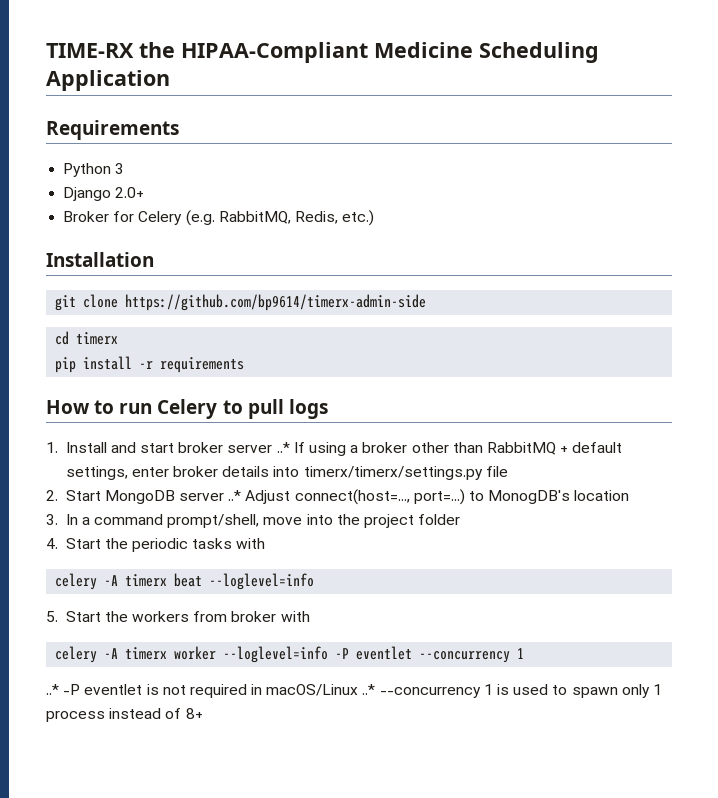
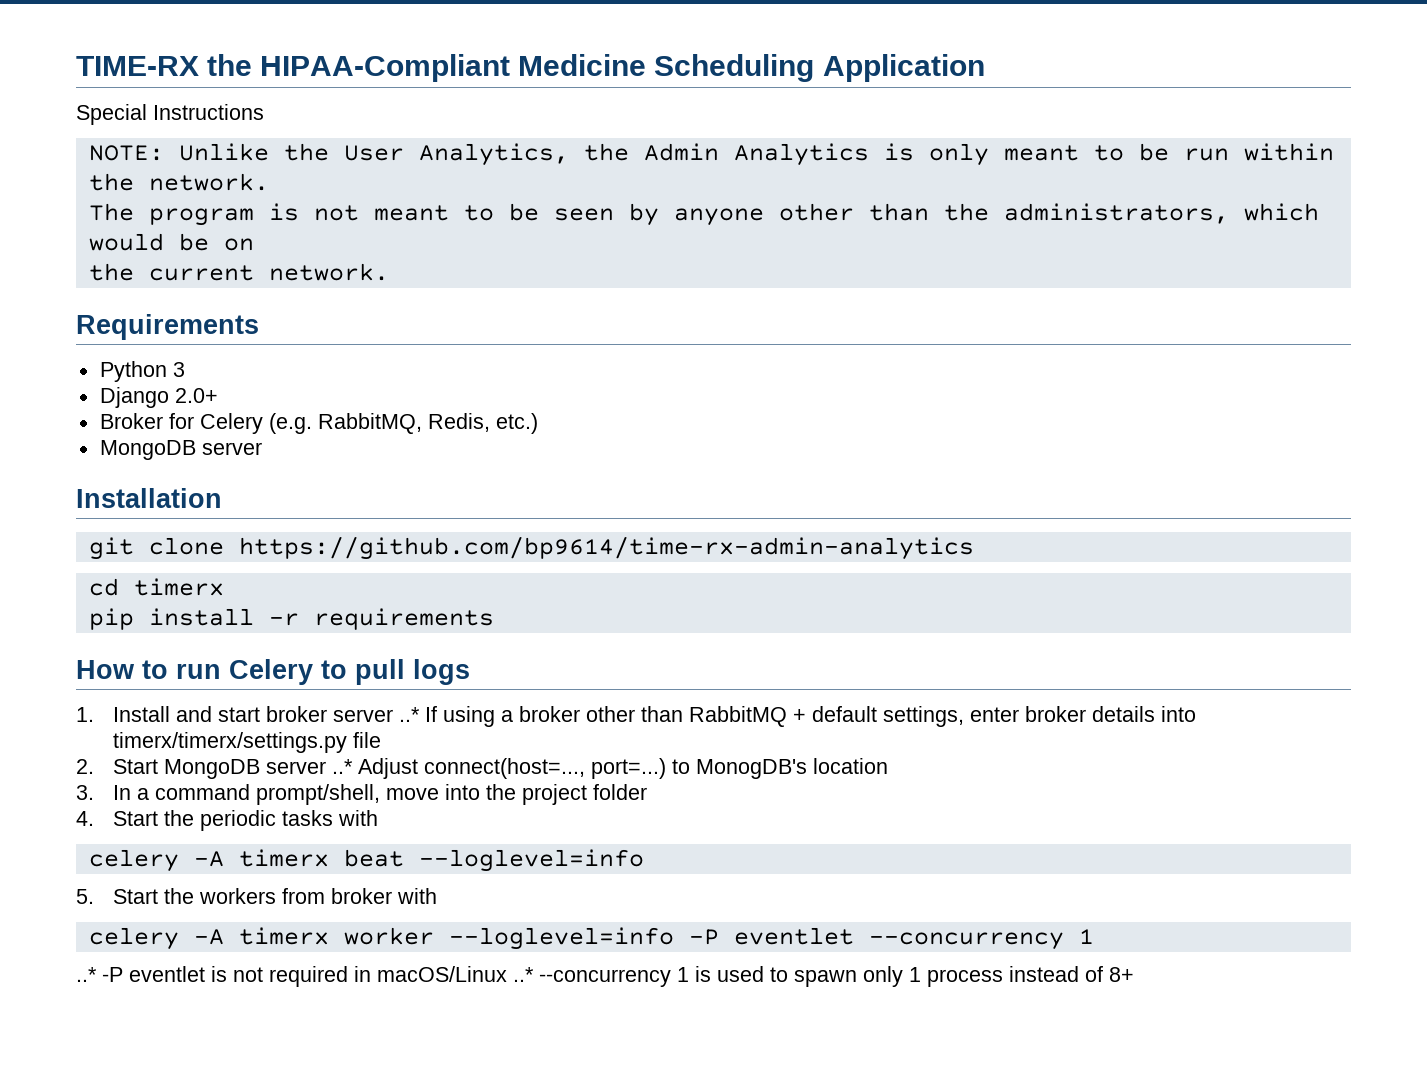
+ Special Instructions
+ NOTE: Unlike the User Analytics, the Admin Analytics is only meant to be run within the network.
+ The program is not meant to be seen by anyone other than the administrators, which would be on
+ the current network.
  Broker for Celery (e.g. RabbitMQ, Redis, etc.)
+ MongoDB server
- git clone https://github.com/bp9614/timerx-admin-side
+ git clone https://github.com/bp9614/time-rx-admin-analytics

